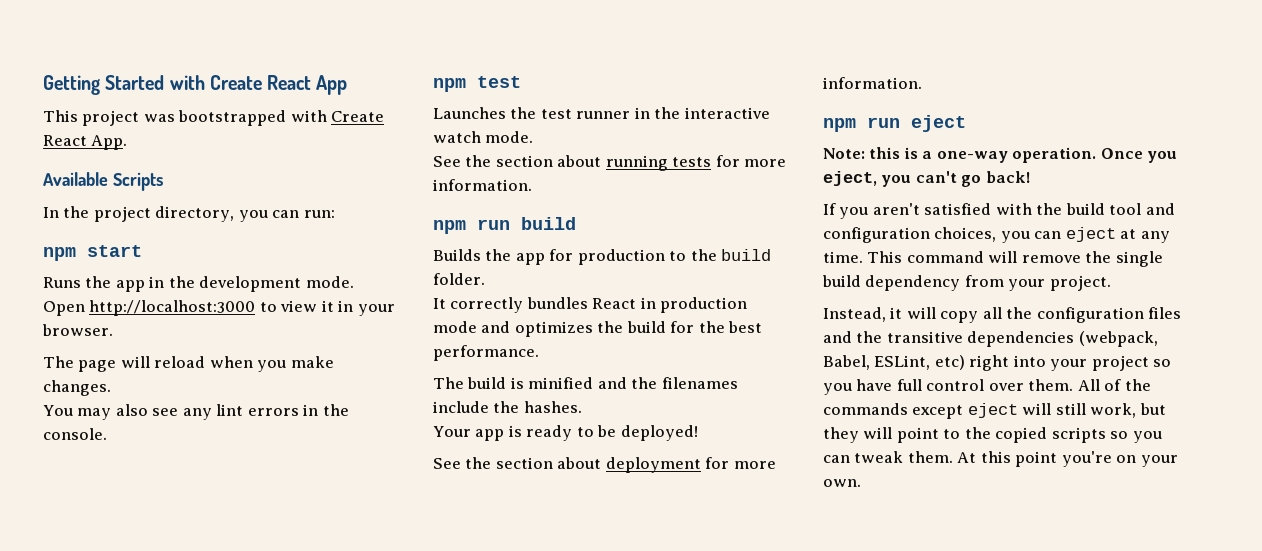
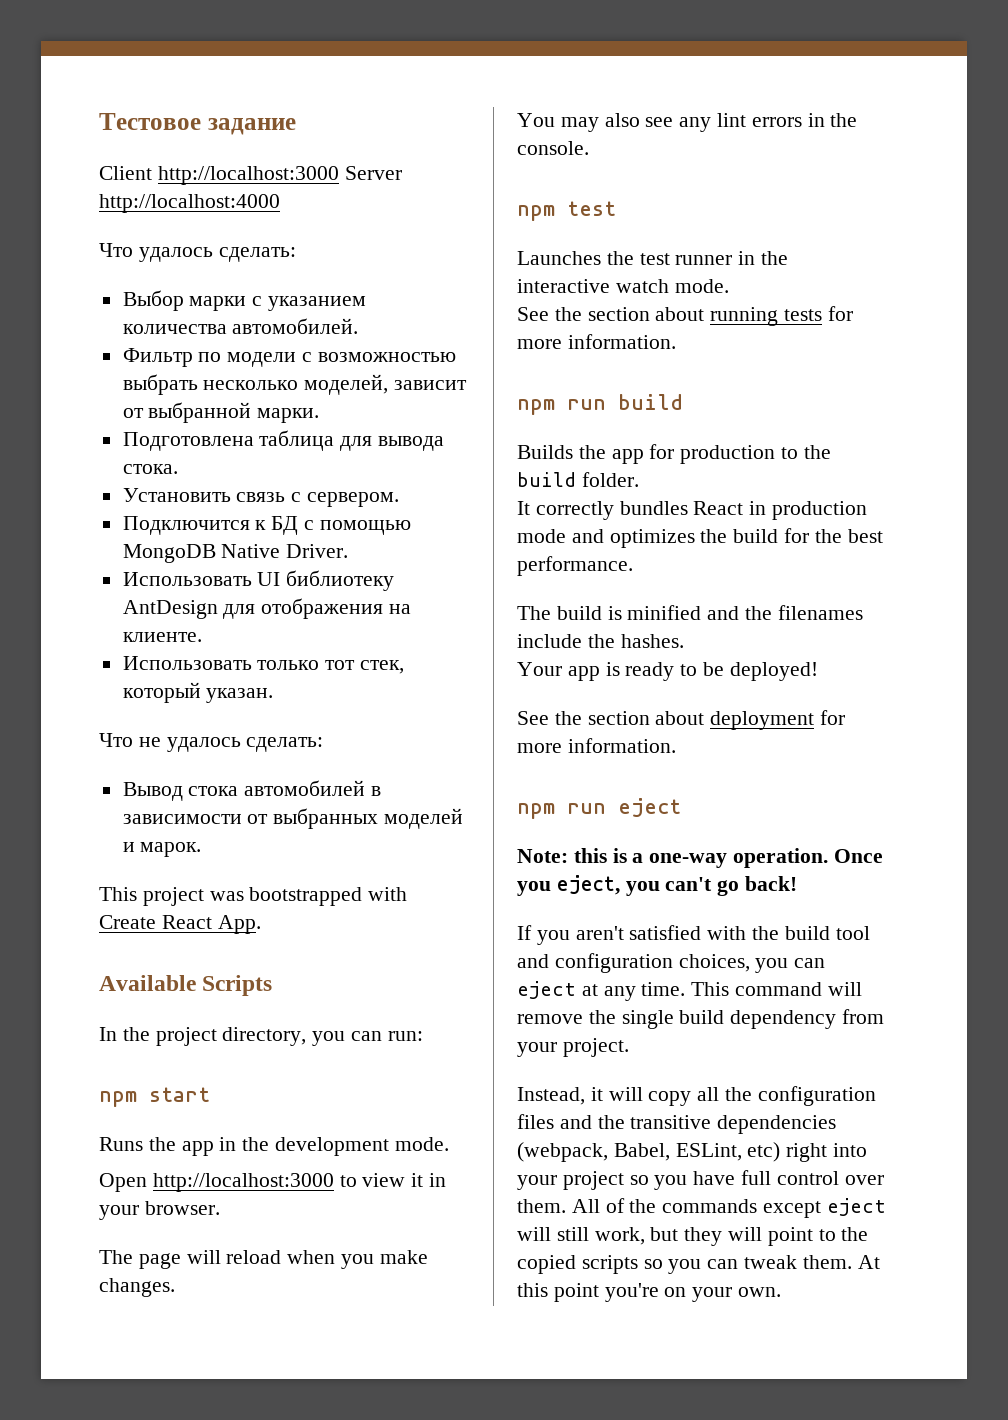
- Getting Started with Create React App
+ Тестовое задание
+ Client http://localhost:3000 Server http://localhost:4000
+ Что удалось сделать:
+ Выбор марки с указанием количества автомобилей.
+ Фильтр по модели с возможностью выбрать несколько моделей, зависит от выбранной марки.
+ Подготовлена таблица для вывода стока.
+ Установить связь с сервером.
+ Подключится к БД с помощью MongoDB Native Driver.
+ Использовать UI библиотеку AntDesign для отображения на клиенте.
+ Использовать только тот стек, который указан.
+ Что не удалось сделать:
+ Вывод стока автомобилей в зависимости от выбранных моделей и марок.

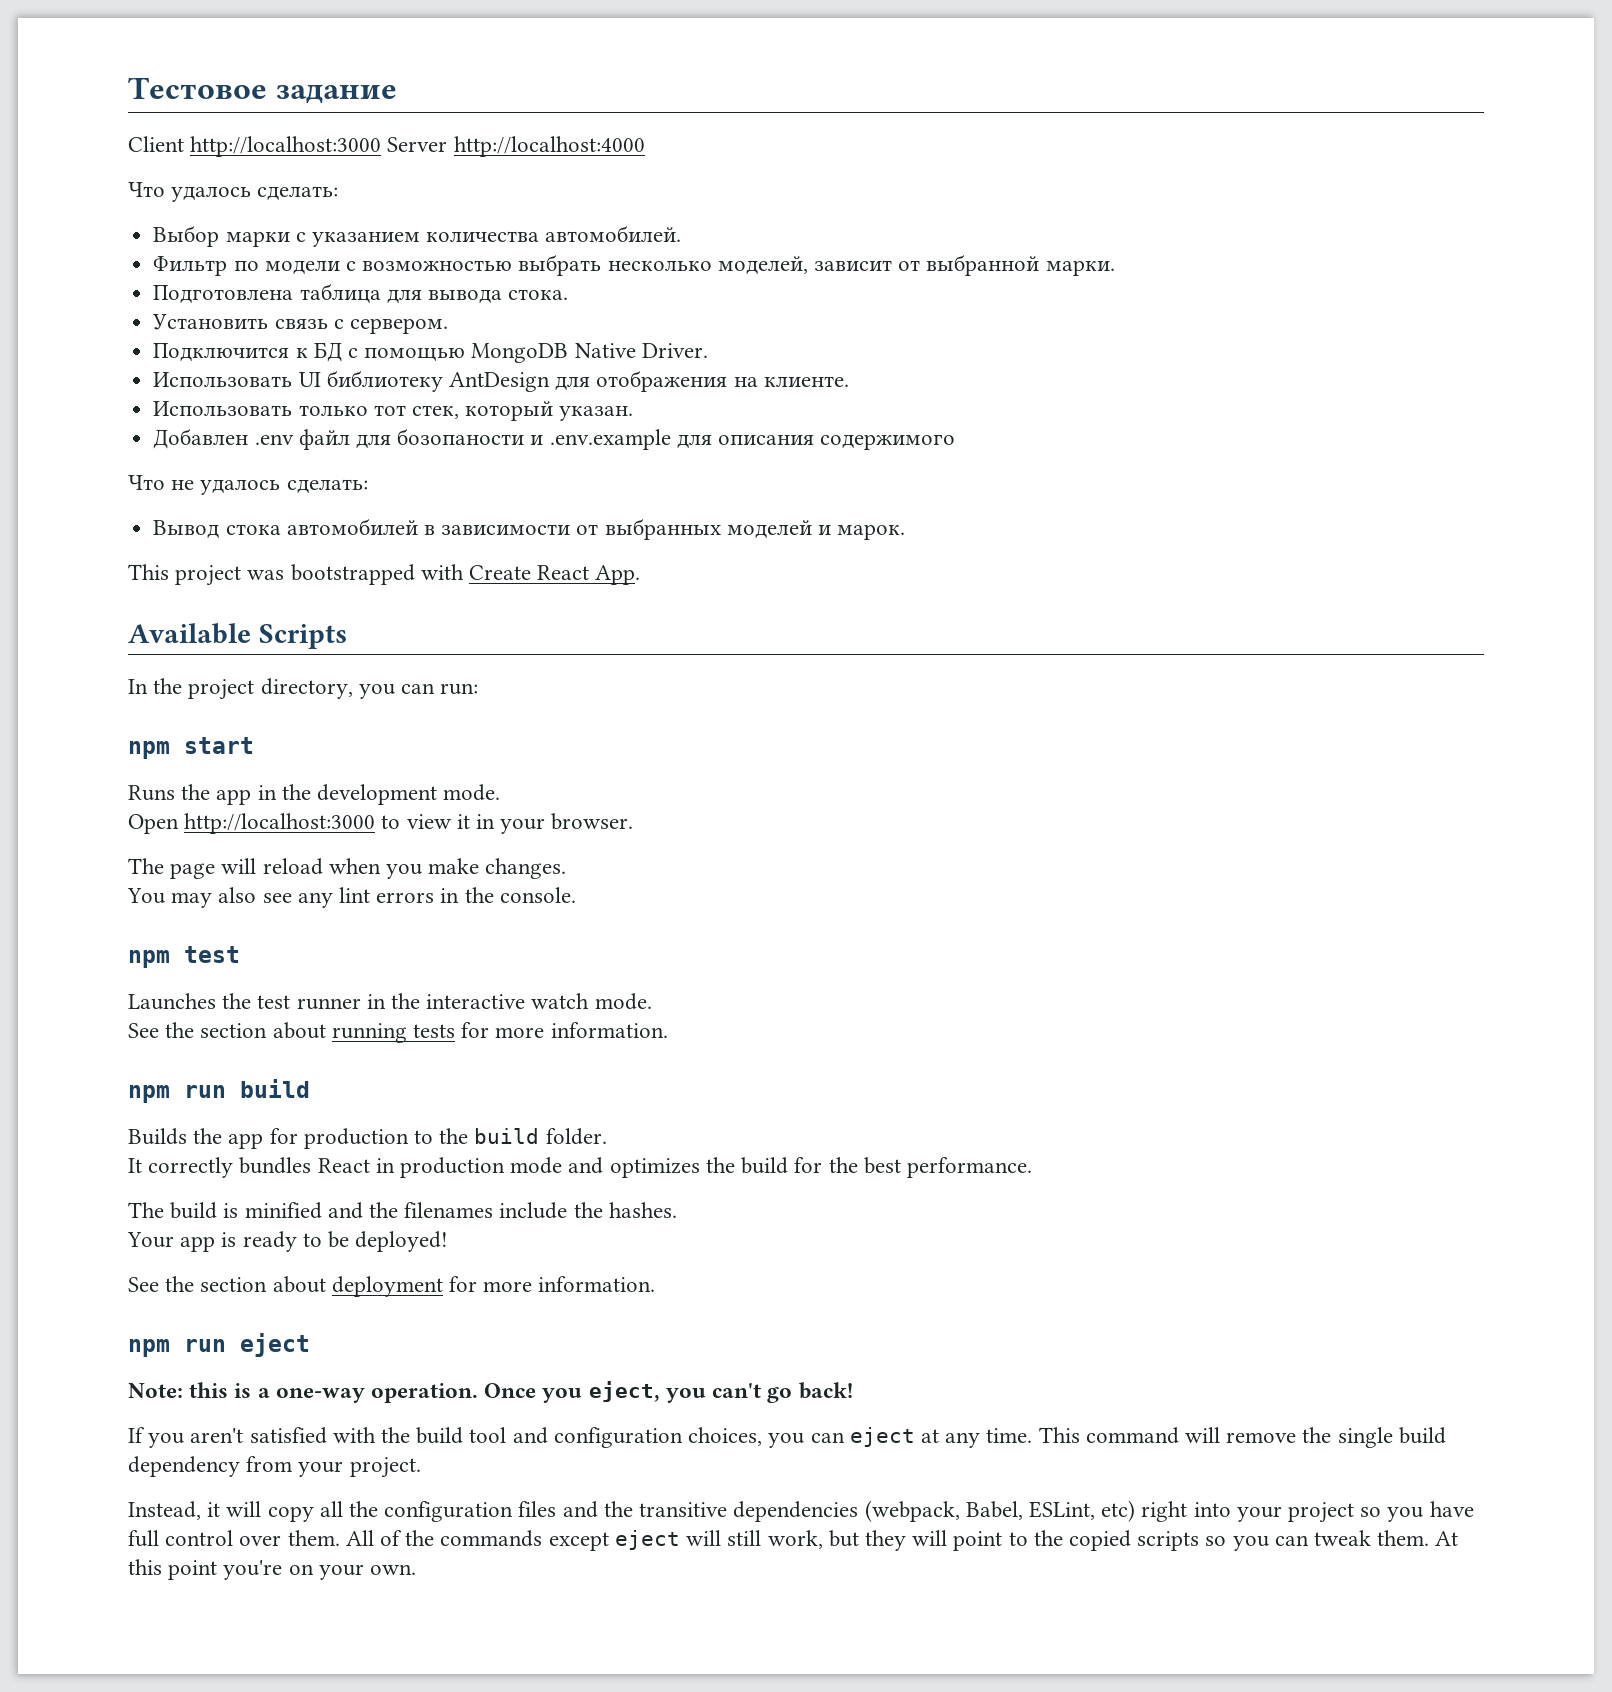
+ Добавлен .env файл для бозопаности и .env.example для описания содержимого

